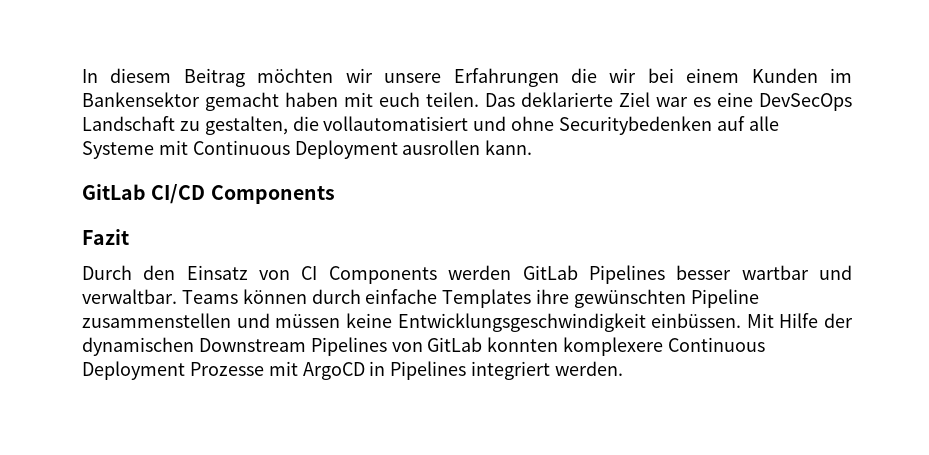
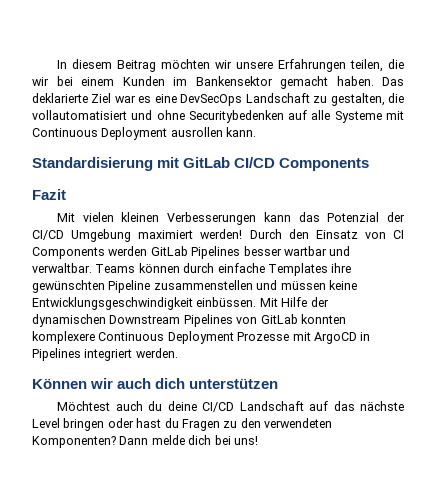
- In diesem Beitrag möchten wir unsere Erfahrungen die wir bei einem Kunden im Bankensektor gemacht haben mit euch teilen.
+ In diesem Beitrag möchten wir unsere Erfahrungen teilen, die wir bei einem Kunden im Bankensektor gemacht haben.
- GitLab CI/CD Components
+ Standardisierung mit GitLab CI/CD Components
+ Mit vielen kleinen Verbesserungen kann das Potenzial der CI/CD Umgebung maximiert werden!
+ Können wir auch dich unterstützen
+ Möchtest auch du deine CI/CD Landschaft auf das nächste Level bringen oder hast du Fragen zu den verwendeten Komponenten? Dann melde dich bei uns!

